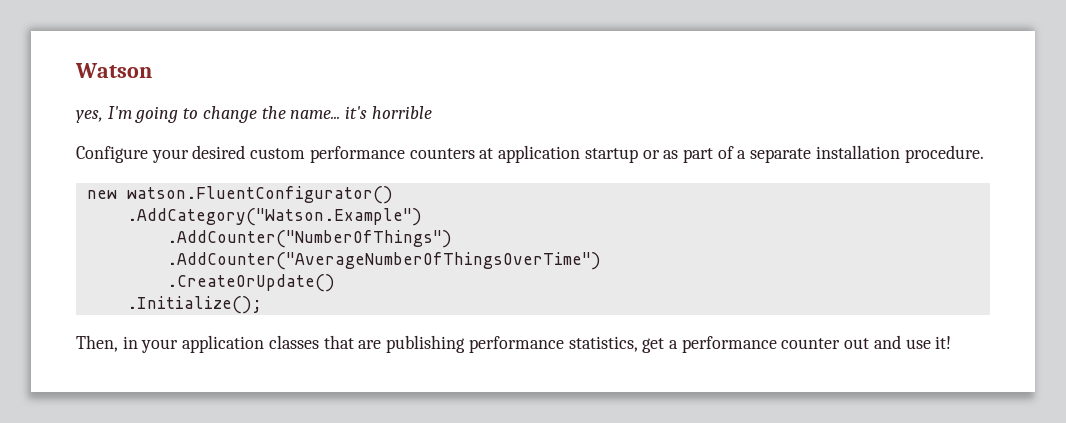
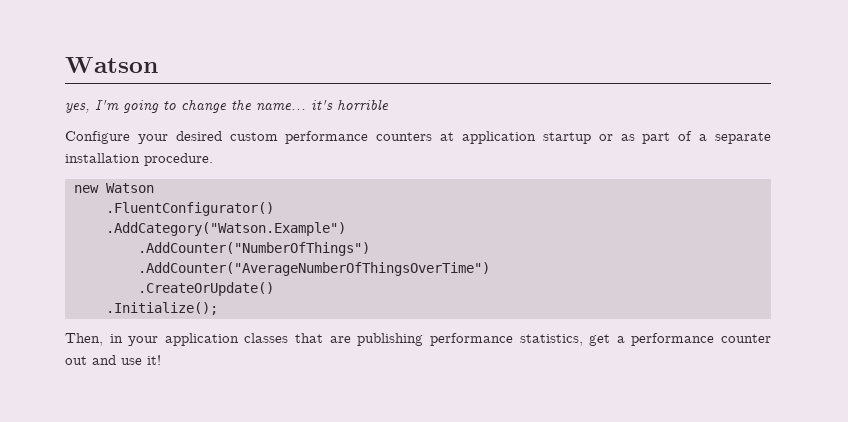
- new watson.FluentConfigurator()
+ new Watson
+ .FluentConfigurator()

